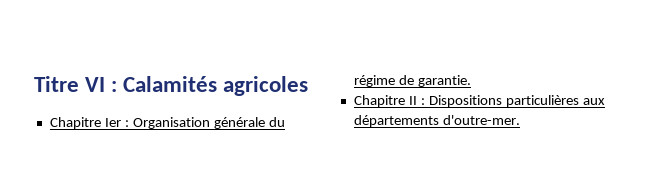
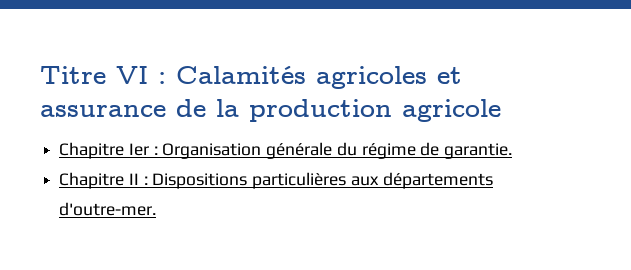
- Titre VI : Calamités agricoles
+ Titre VI : Calamités agricoles et assurance de la production agricole

